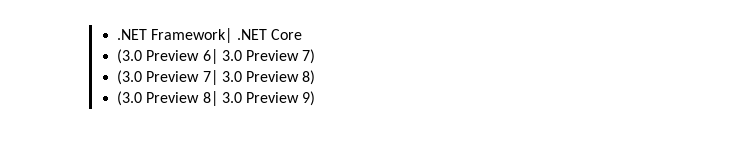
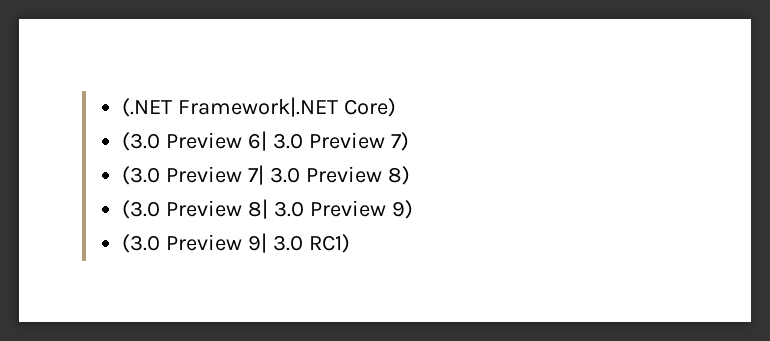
- .NET Framework| .NET Core
+ (.NET Framework|.NET Core)
+ (3.0 Preview 9| 3.0 RC1)

